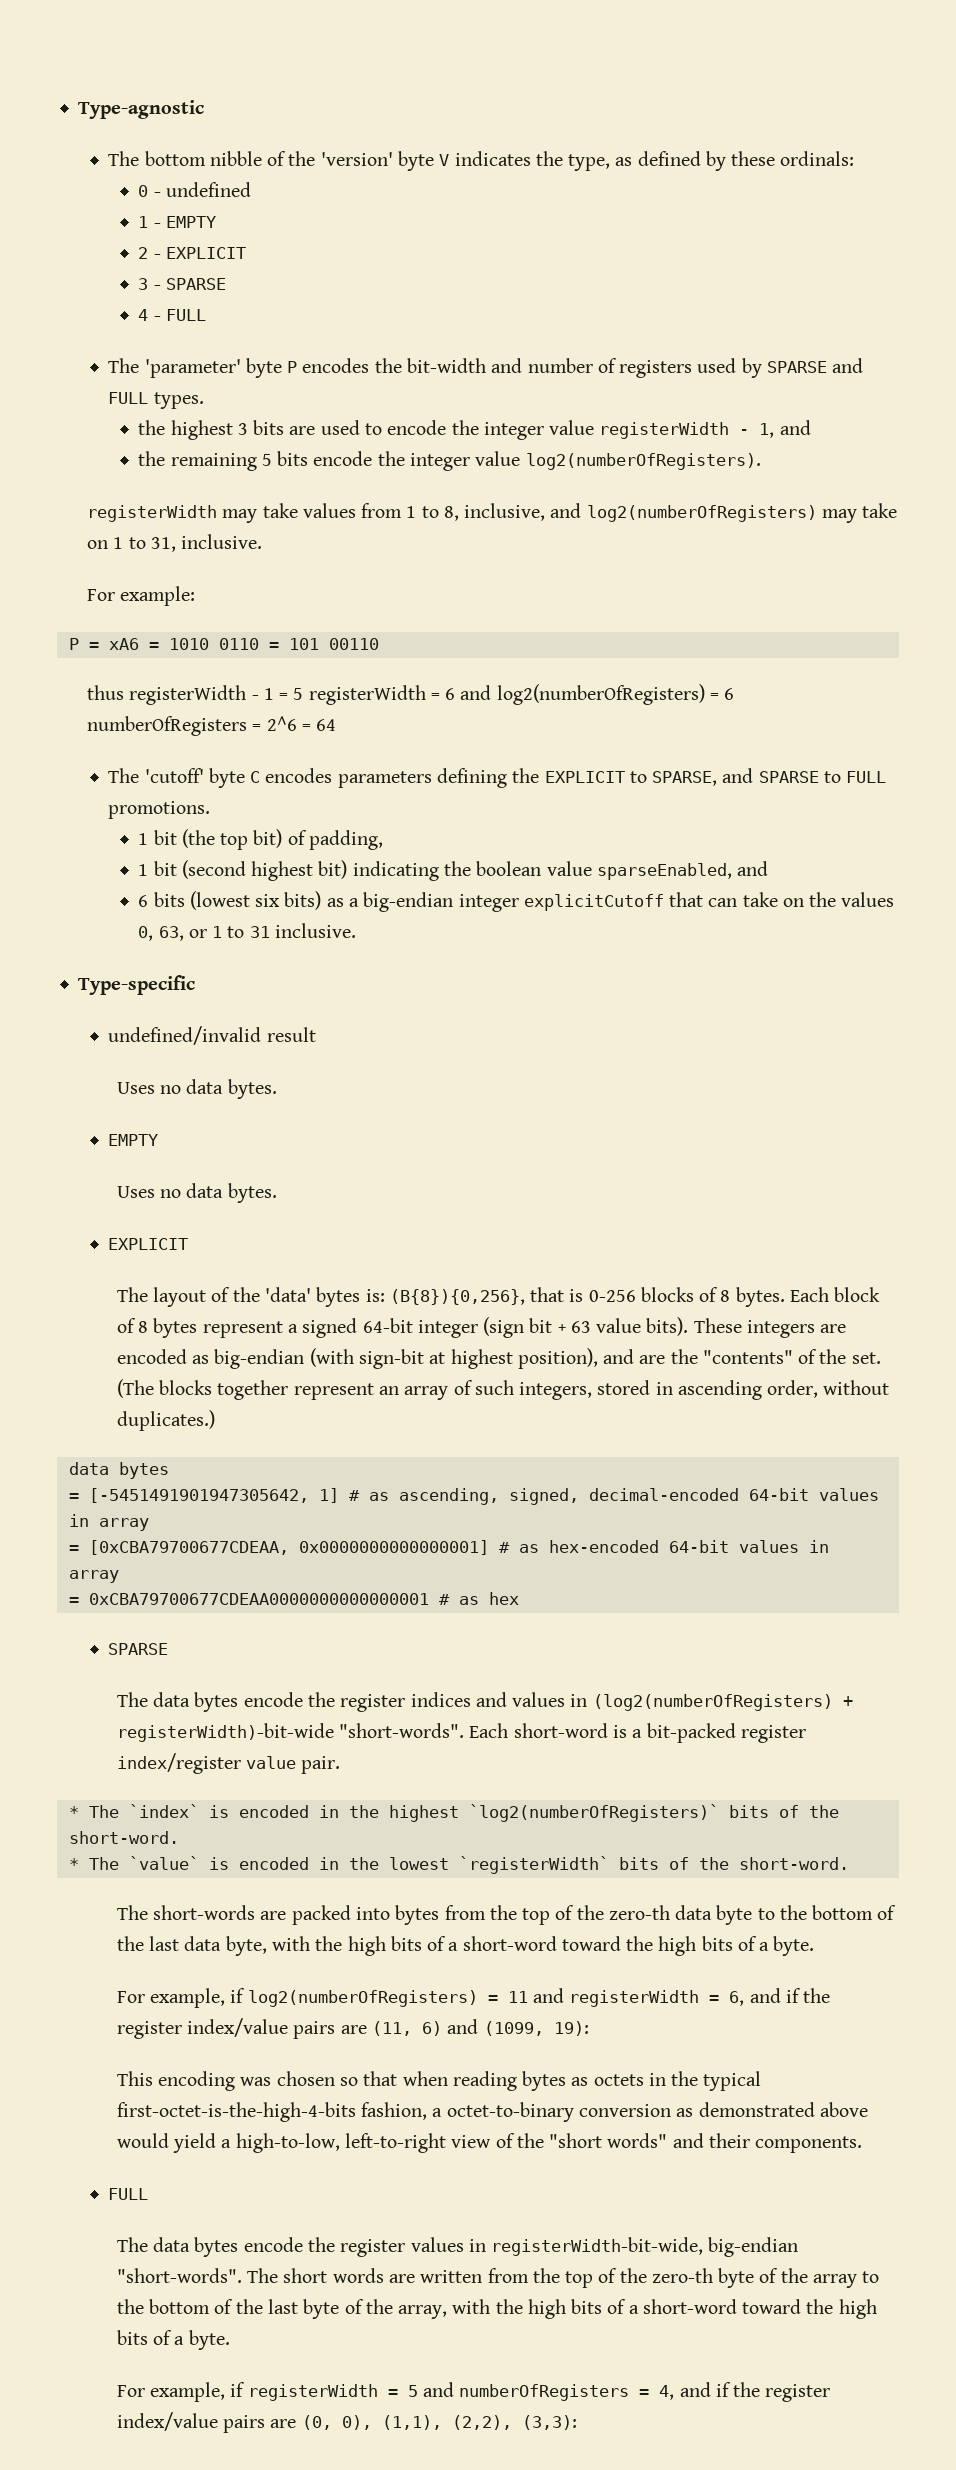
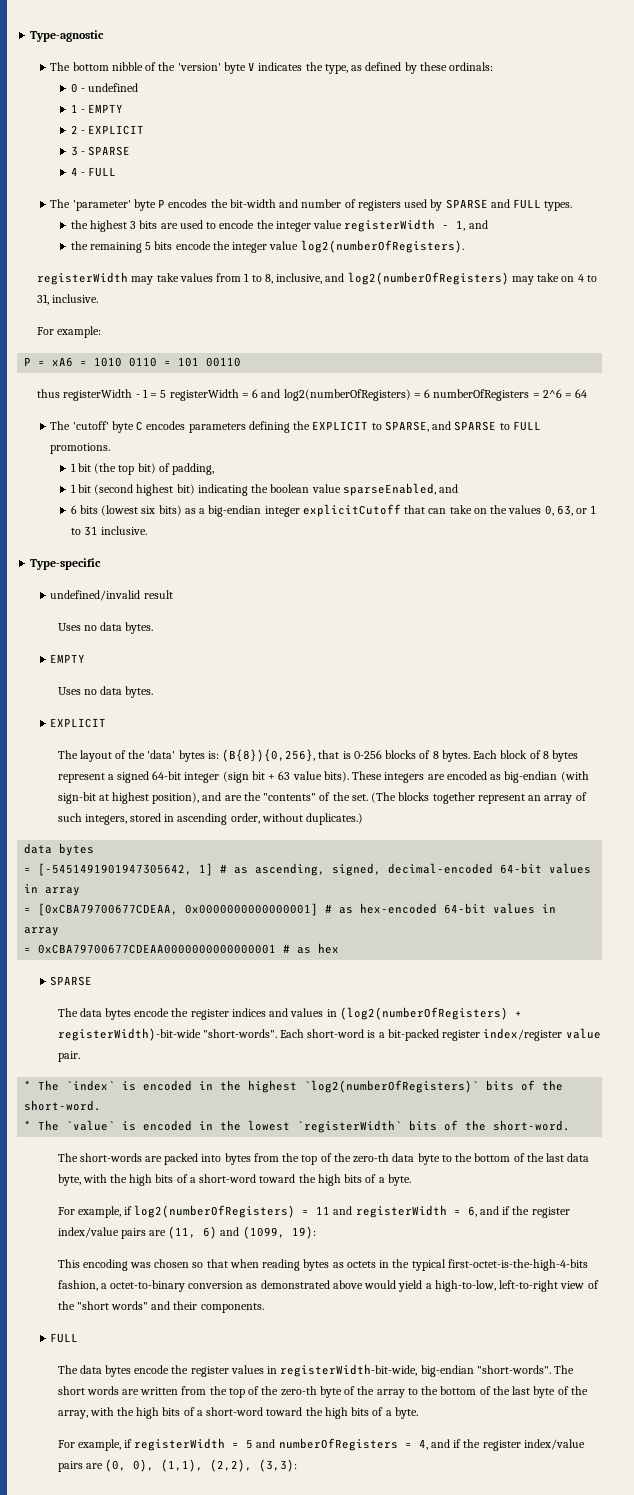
- registerWidth may take values from 1 to 8, inclusive, and log2(numberOfRegisters) may take on 1 to 31, inclusive.
+ registerWidth may take values from 1 to 8, inclusive, and log2(numberOfRegisters) may take on 4 to 31, inclusive.

